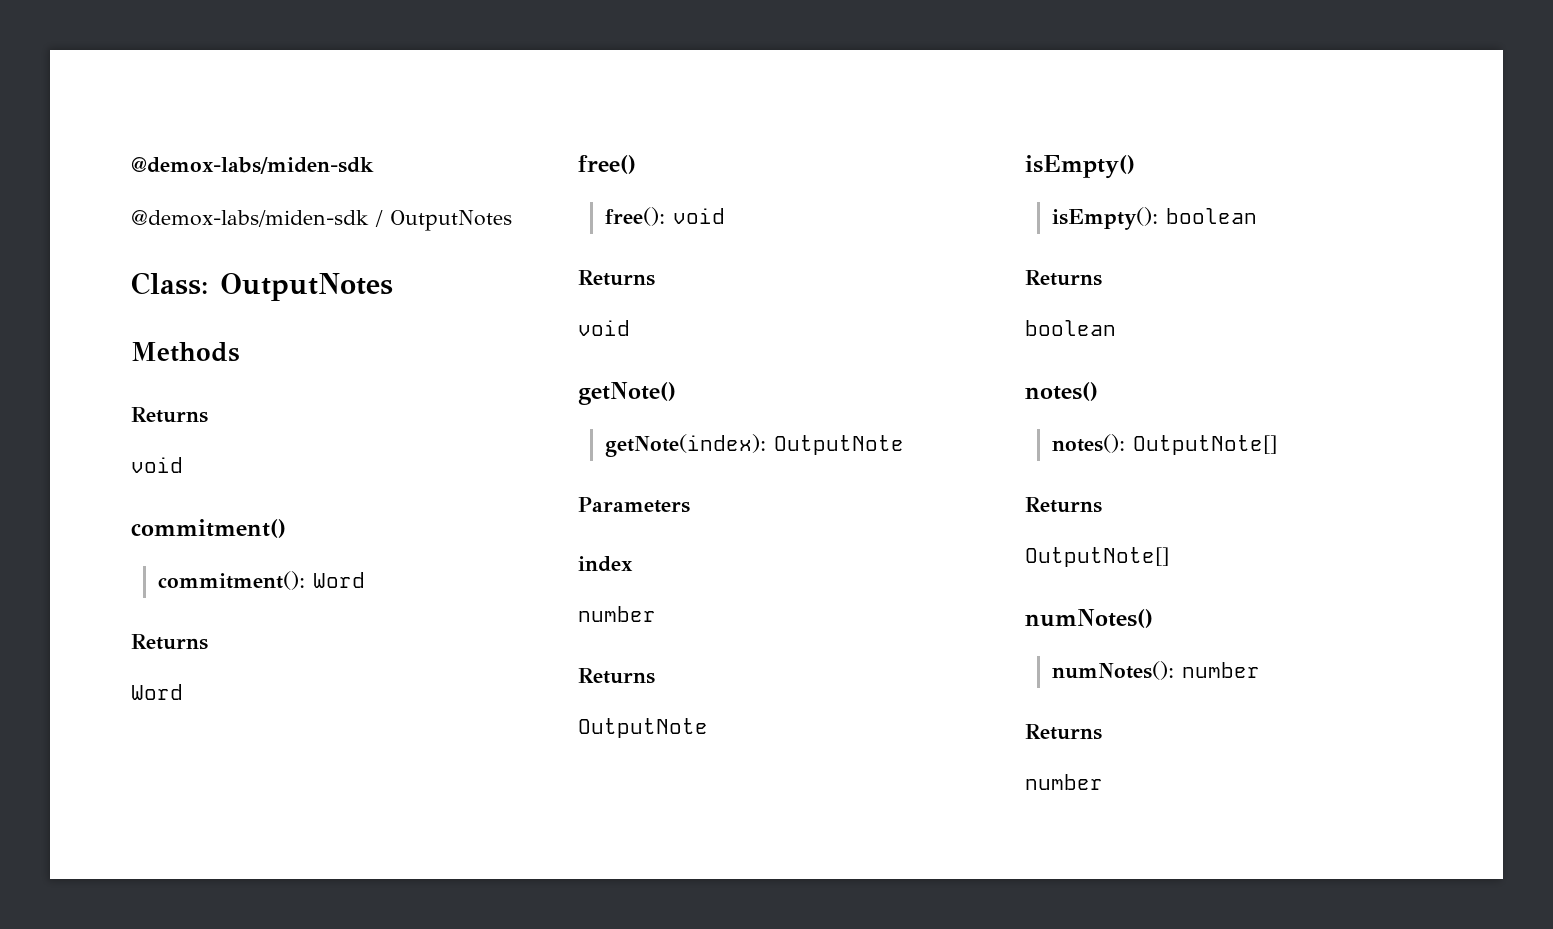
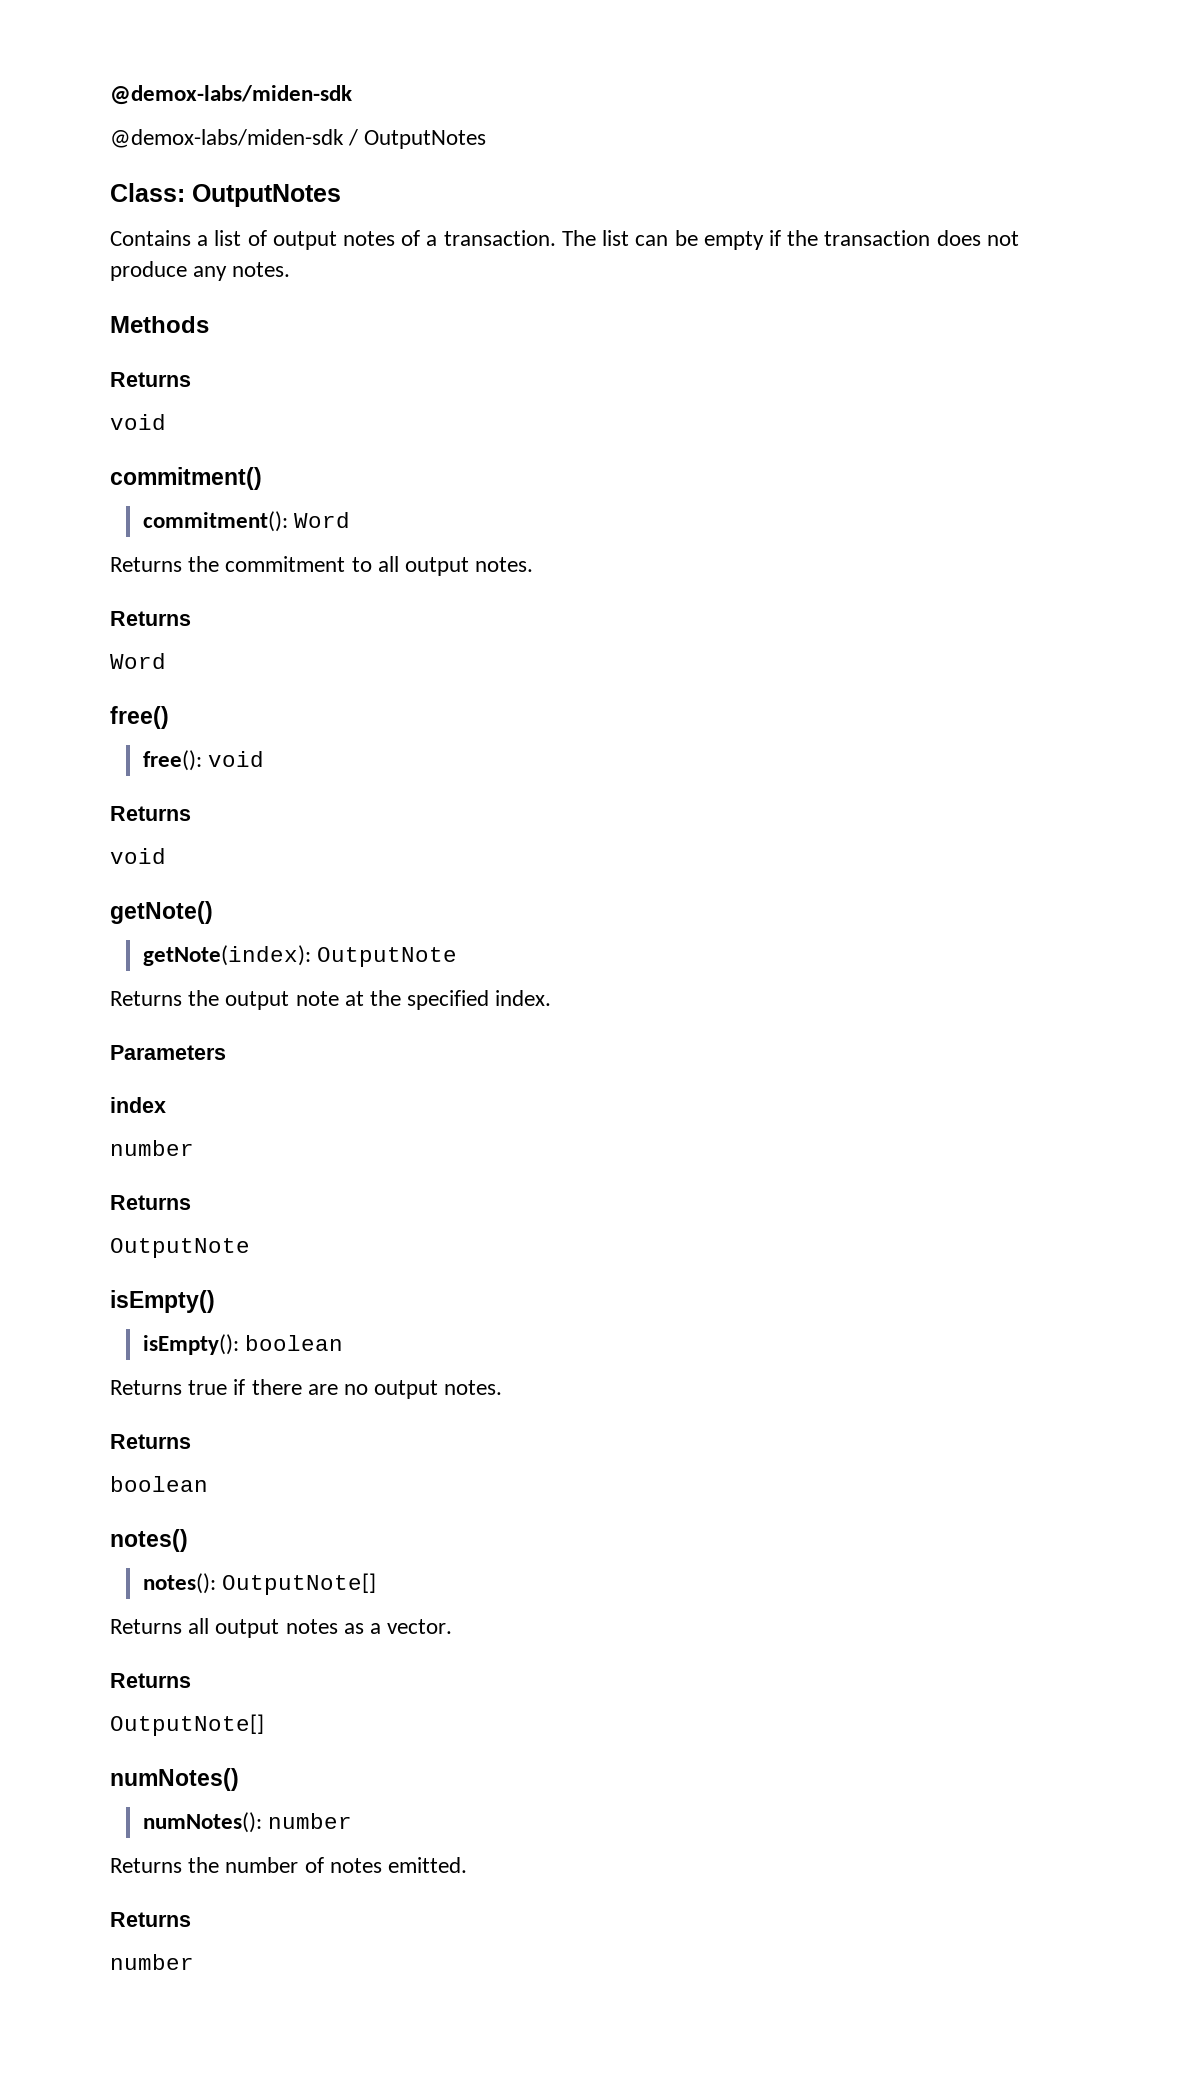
+ Contains a list of output notes of a transaction. The list can be empty if the transaction does not produce any notes.
+ Returns the commitment to all output notes.
+ Returns the output note at the specified index.
+ Returns true if there are no output notes.
+ Returns all output notes as a vector.
+ Returns the number of notes emitted.

